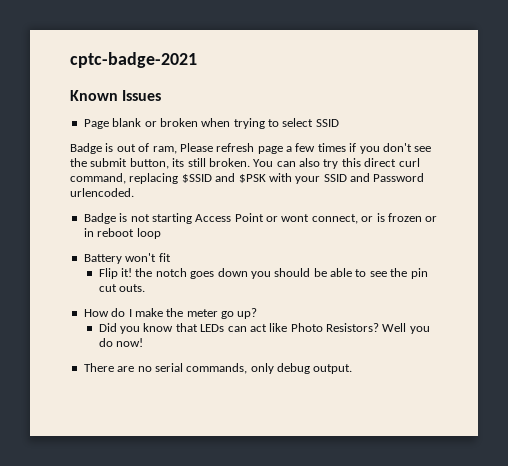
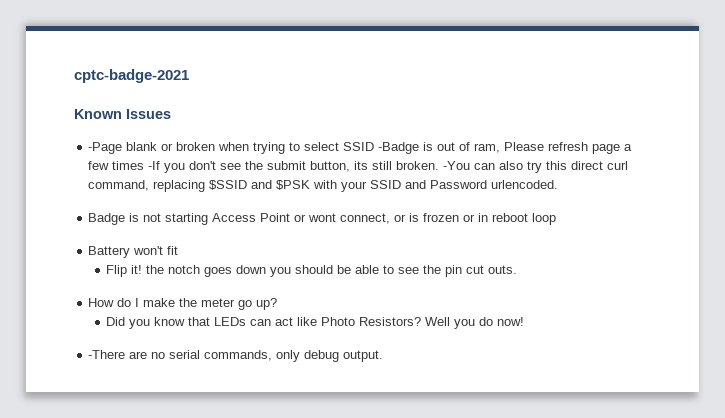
- Page blank or broken when trying to select SSID
- Badge is out of ram, Please refresh page a few times if you don't see the submit button, its still broken.
+ -Page blank or broken when trying to select SSID -Badge is out of ram, Please refresh page a few times -If you don't see the submit button, its still broken.
- You can also try this direct curl command, replacing $SSID and $PSK with your SSID and Password urlencoded.
+ -You can also try this direct curl command, replacing $SSID and $PSK with your SSID and Password urlencoded.
- There are no serial commands, only debug output.
+ -There are no serial commands, only debug output.

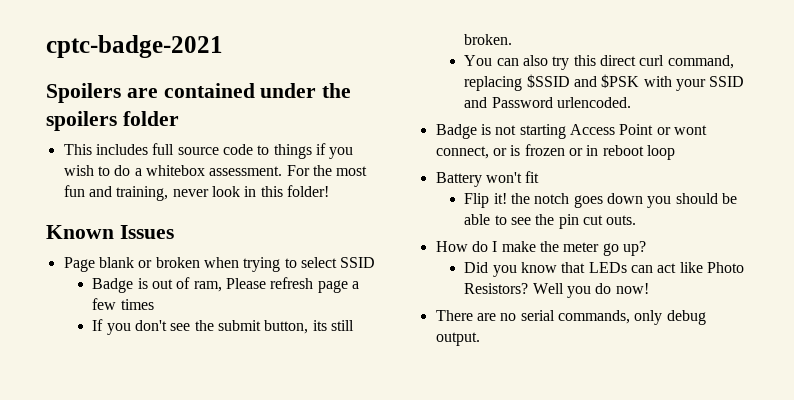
+ Spoilers are contained under the spoilers folder
+ This includes full source code to things if you wish to do a whitebox assessment. For the most fun and training, never look in this folder!
- -Page blank or broken when trying to select SSID -Badge is out of ram, Please refresh page a few times -If you don't see the submit button, its still broken. -You can also try this direct curl command, replacing $SSID and $PSK with your SSID and Password urlencoded.
+ Page blank or broken when trying to select SSID
+ Badge is out of ram, Please refresh page a few times
+ If you don't see the submit button, its still broken.
+ You can also try this direct curl command, replacing $SSID and $PSK with your SSID and Password urlencoded.
- -There are no serial commands, only debug output.
+ There are no serial commands, only debug output.

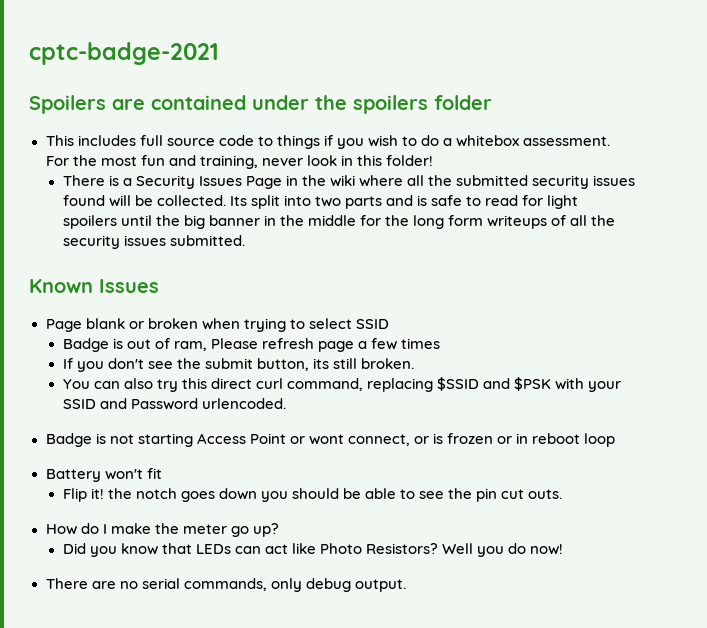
+ There is a Security Issues Page in the wiki where all the submitted security issues found will be collected. Its split into two parts and is safe to read for light spoilers until the big banner in the middle for the long form writeups of all the security issues submitted.

